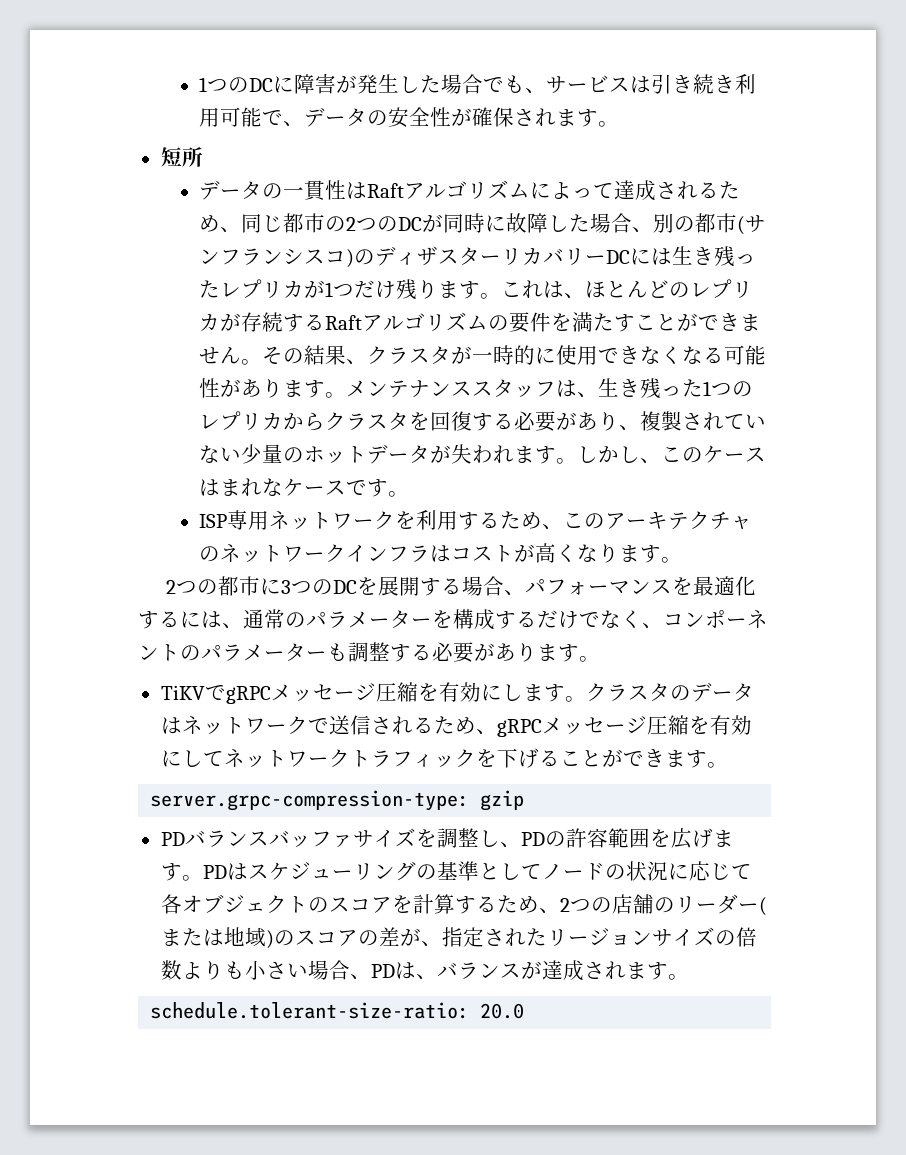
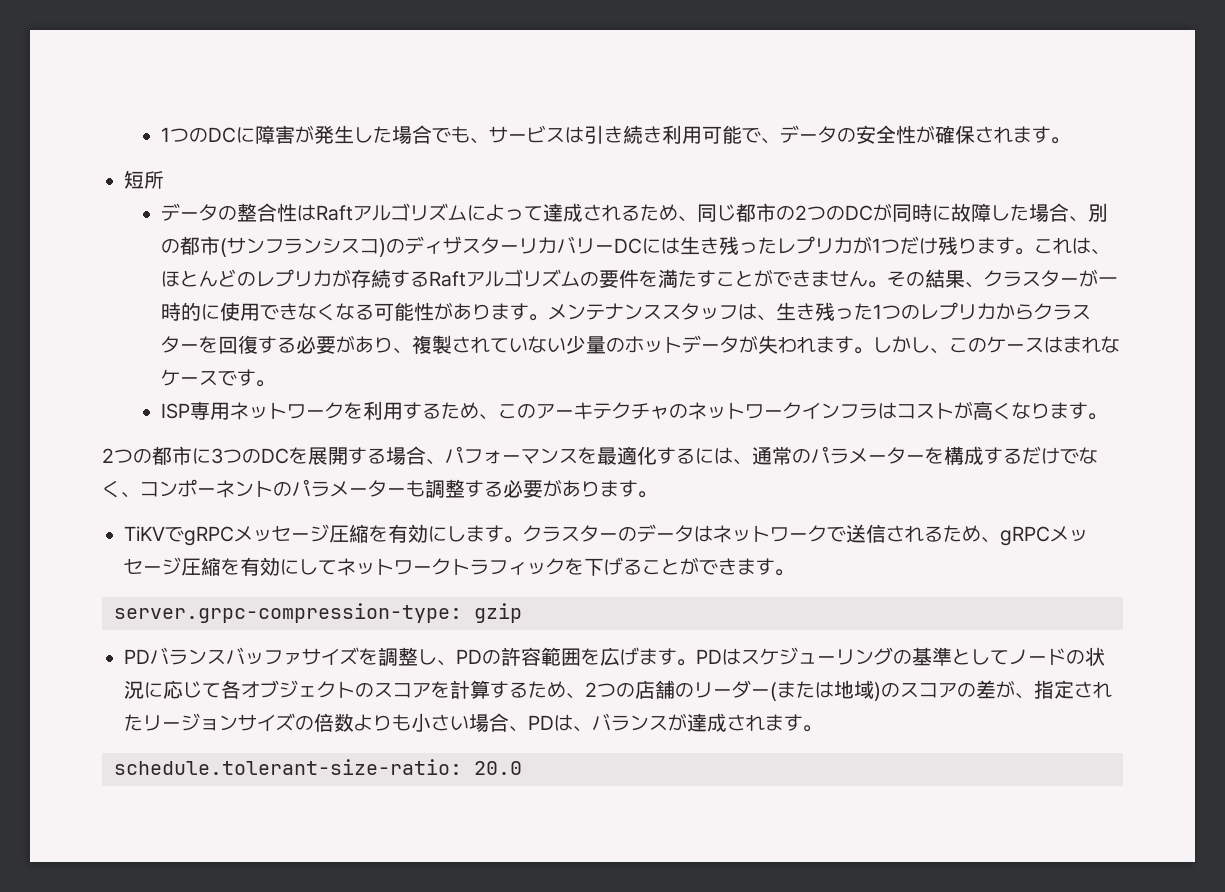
- データの一貫性はRaftアルゴリズムによって達成されるため、同じ都市の2つのDCが同時に故障した場合、別の都市(サンフランシスコ)のディザスターリカバリーDCには生き残ったレプリカが1つだけ残ります。
+ データの整合性はRaftアルゴリズムによって達成されるため、同じ都市の2つのDCが同時に故障した場合、別の都市(サンフランシスコ)のディザスターリカバリーDCには生き残ったレプリカが1つだけ残ります。
- その結果、クラスタが一時的に使用できなくなる可能性があります。
+ その結果、クラスターが一時的に使用できなくなる可能性があります。
- メンテナンススタッフは、生き残った1つのレプリカからクラスタを回復する必要があり、複製されていない少量のホットデータが失われます。
+ メンテナンススタッフは、生き残った1つのレプリカからクラスターを回復する必要があり、複製されていない少量のホットデータが失われます。
- クラスタのデータはネットワークで送信されるため、gRPCメッセージ圧縮を有効にしてネットワークトラフィックを下げることができます。
+ クラスターのデータはネットワークで送信されるため、gRPCメッセージ圧縮を有効にしてネットワークトラフィックを下げることができます。

